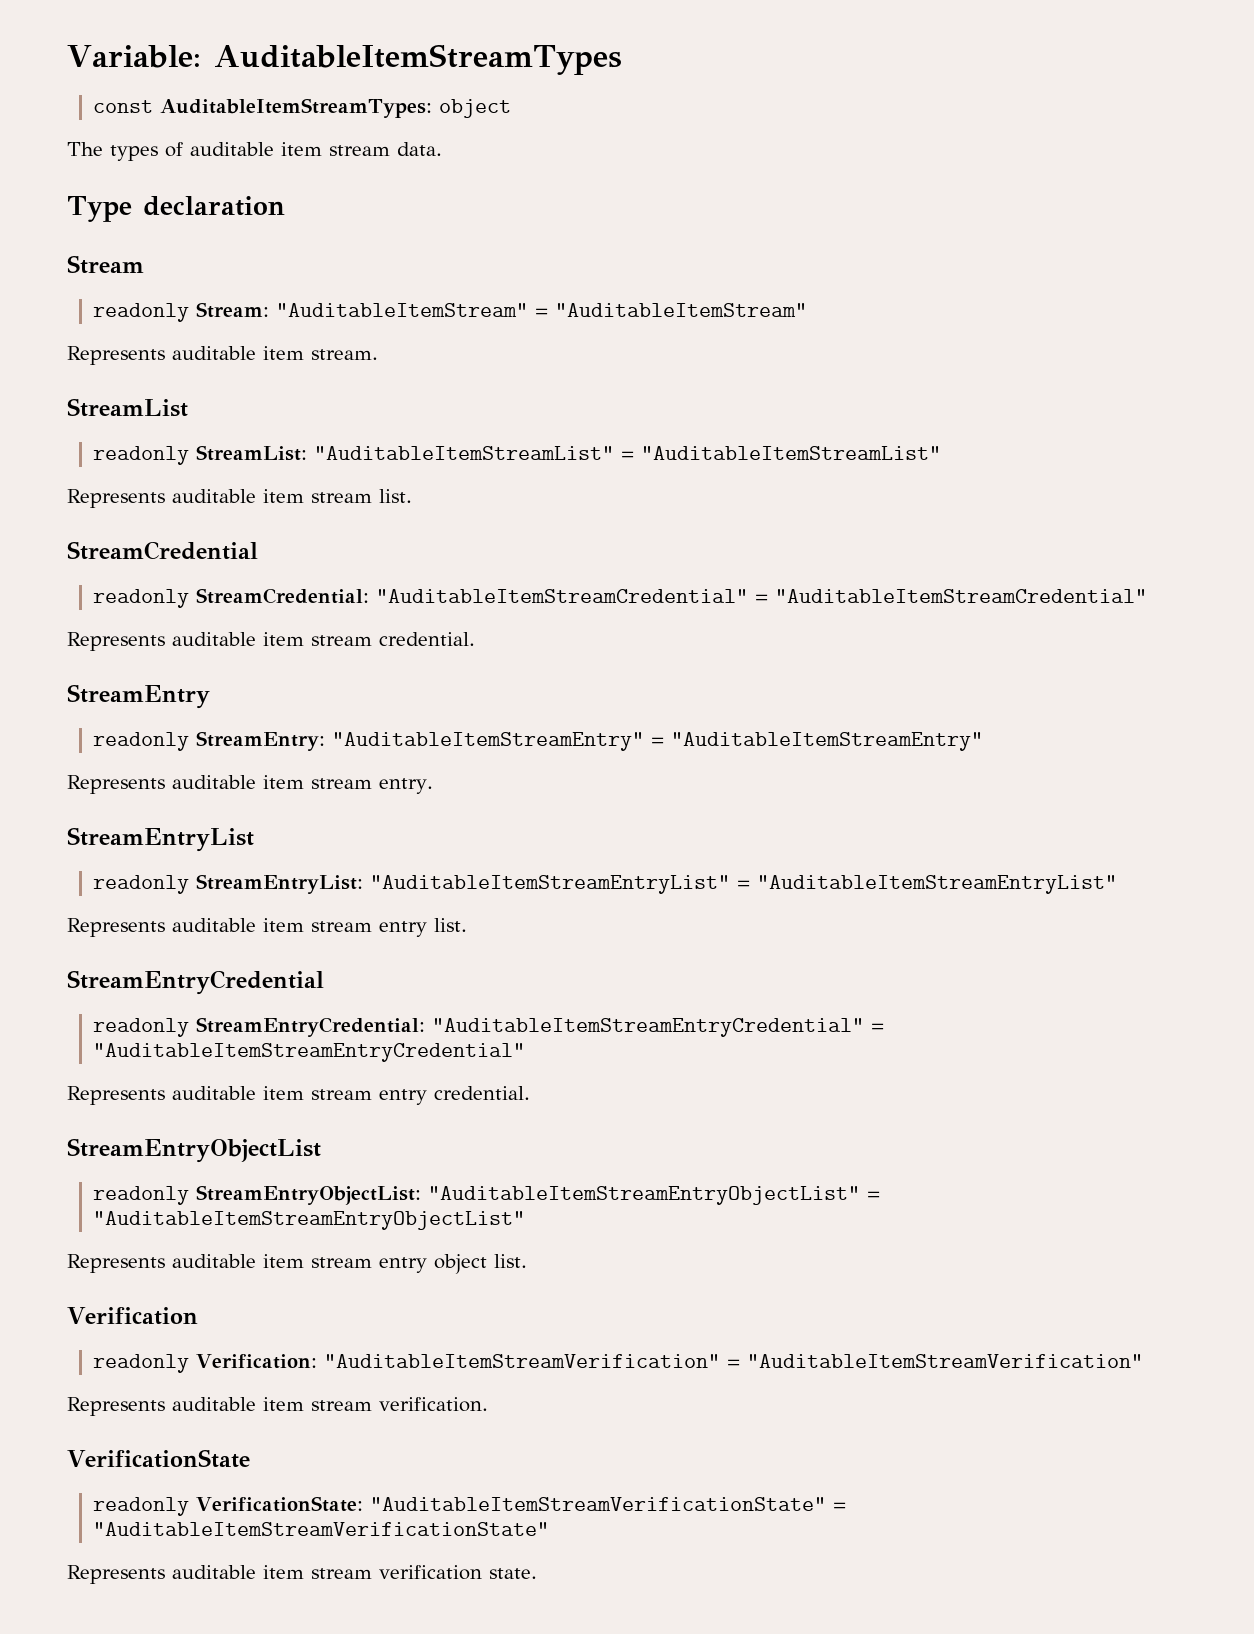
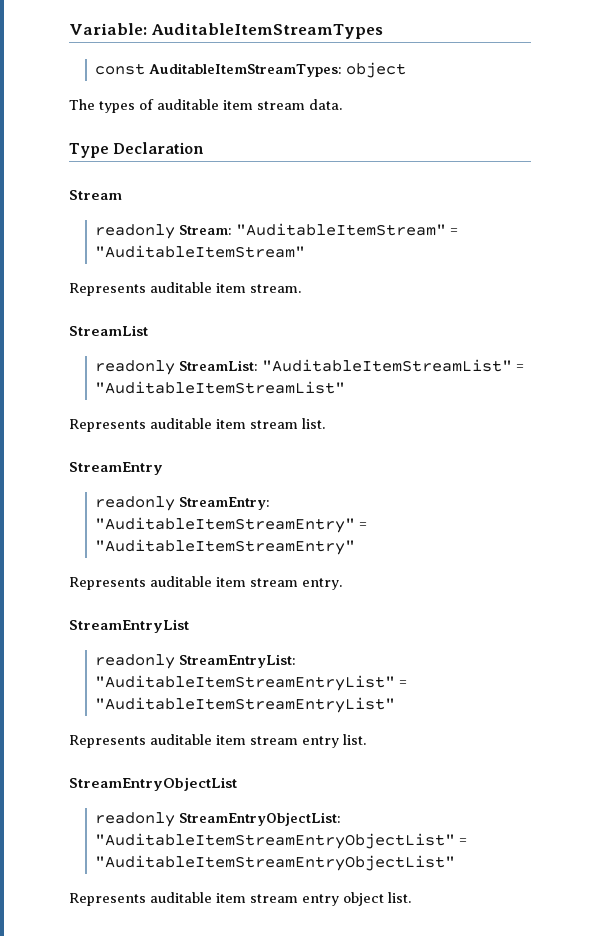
- Type declaration
+ Type Declaration
- StreamCredential
- readonly StreamCredential: "AuditableItemStreamCredential" = "AuditableItemStreamCredential"
- Represents auditable item stream credential.
- StreamEntryCredential
- readonly StreamEntryCredential: "AuditableItemStreamEntryCredential" = "AuditableItemStreamEntryCredential"
- Represents auditable item stream entry credential.
- Verification
- readonly Verification: "AuditableItemStreamVerification" = "AuditableItemStreamVerification"
- Represents auditable item stream verification.
- VerificationState
- readonly VerificationState: "AuditableItemStreamVerificationState" = "AuditableItemStreamVerificationState"
- Represents auditable item stream verification state.

